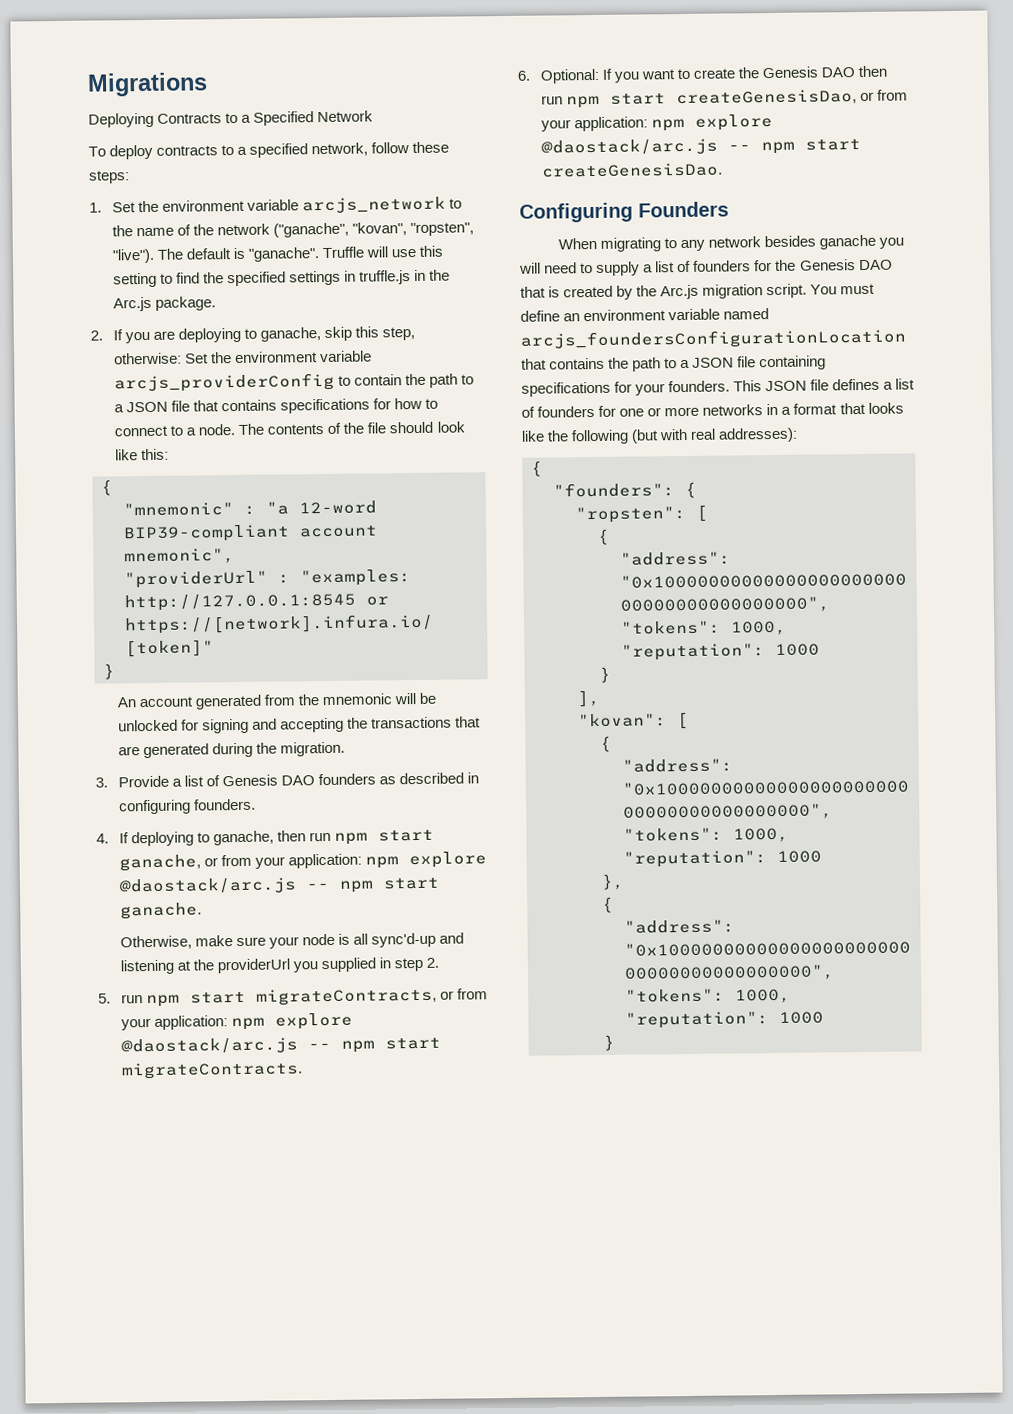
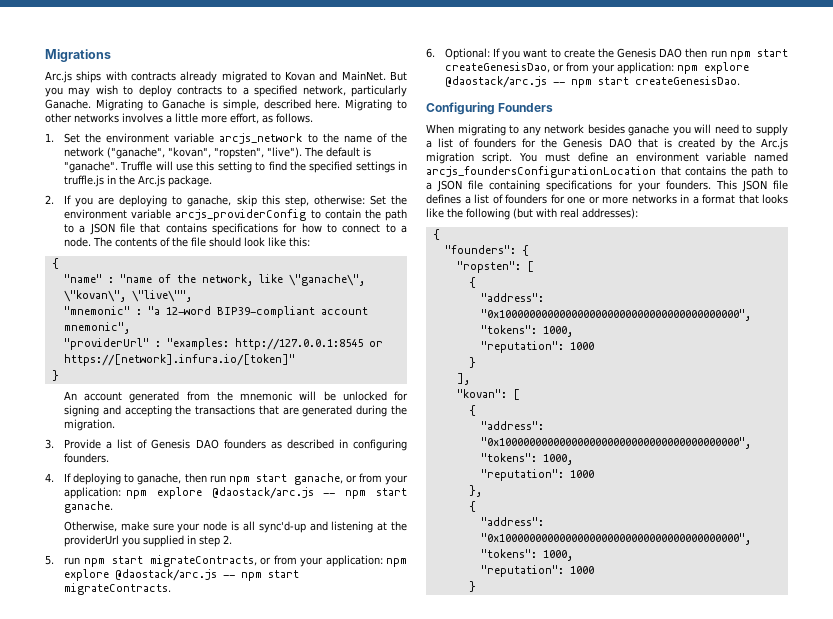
- Deploying Contracts to a Specified Network
- To deploy contracts to a specified network, follow these steps:
+ Arc.js ships with contracts already migrated to Kovan and MainNet. But you may wish to deploy contracts to a specified network, particularly Ganache. Migrating to Ganache is simple, described here. Migrating to other networks involves a little more effort, as follows.
+ "name" : "name of the network, like \"ganache\", \"kovan\", \"live\"",

